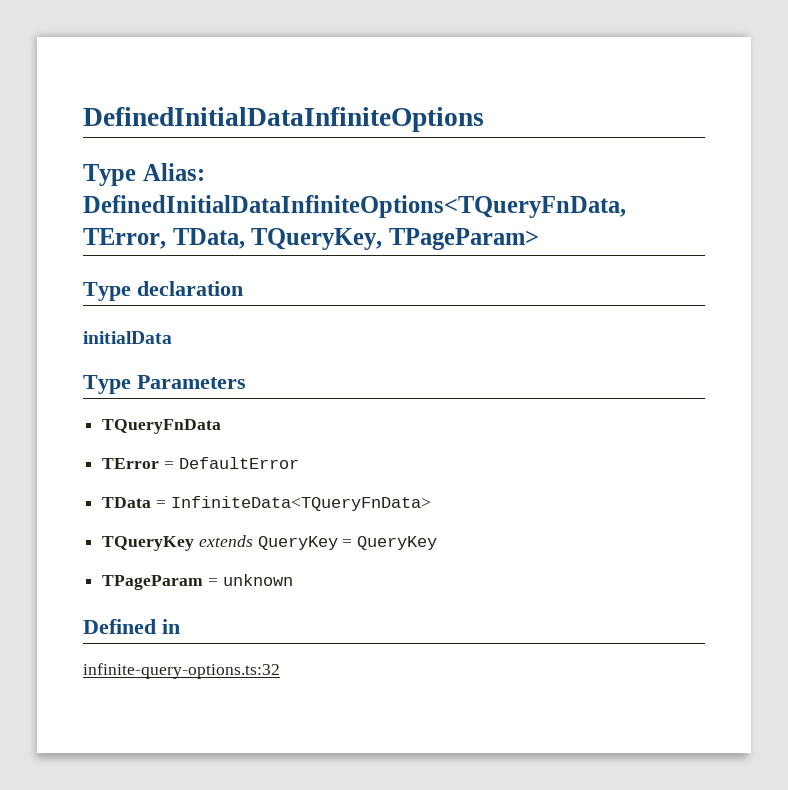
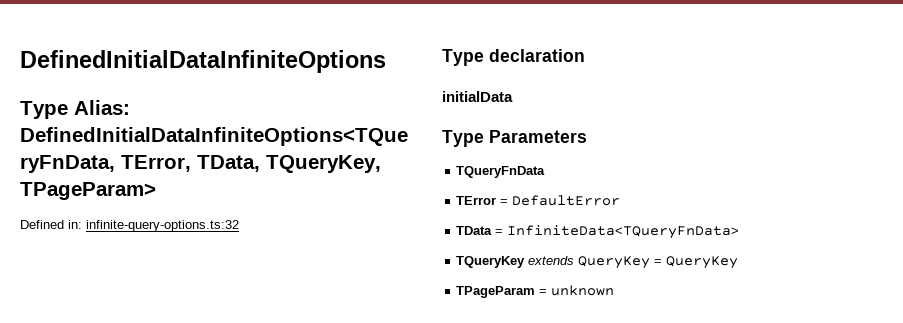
+ Defined in: infinite-query-options.ts:32
- Defined in
- infinite-query-options.ts:32

